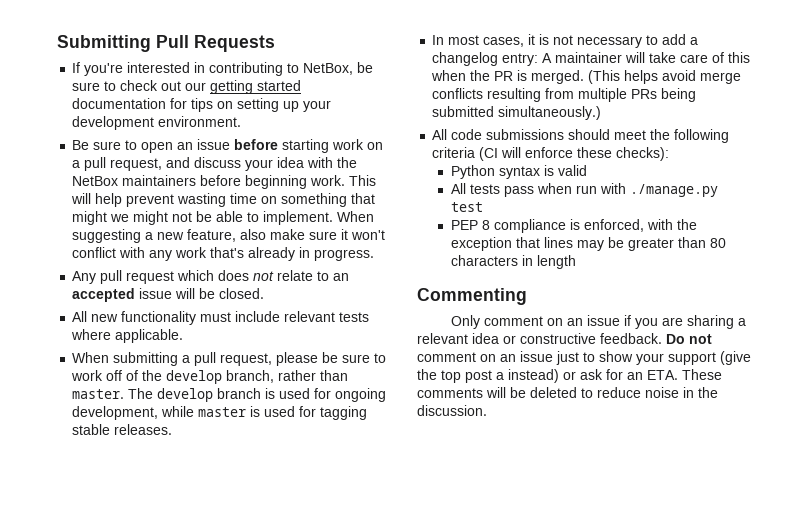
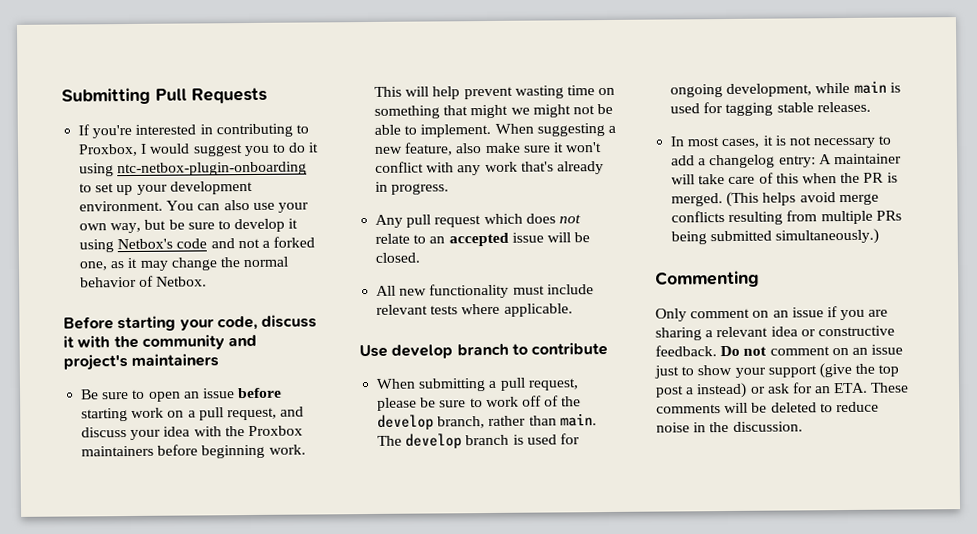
- If you're interested in contributing to NetBox, be sure to check out our getting started documentation for tips on setting up your development environment.
+ If you're interested in contributing to Proxbox, I would suggest you to do it using ntc-netbox-plugin-onboarding to set up your development environment. You can also use your own way, but be sure to develop it using Netbox's code and not a forked one, as it may change the normal behavior of Netbox.
+ Before starting your code, discuss it with the community and project's maintainers
- Be sure to open an issue before starting work on a pull request, and discuss your idea with the NetBox maintainers before beginning work.
+ Be sure to open an issue before starting work on a pull request, and discuss your idea with the Proxbox maintainers before beginning work.
+ Use develop branch to contribute
- When submitting a pull request, please be sure to work off of the develop branch, rather than master.
+ When submitting a pull request, please be sure to work off of the develop branch, rather than main.
- The develop branch is used for ongoing development, while master is used for tagging stable releases.
+ The develop branch is used for ongoing development, while main is used for tagging stable releases.
- All code submissions should meet the following criteria (CI will enforce these checks):
- Python syntax is valid
- All tests pass when run with ./manage.py test
- PEP 8 compliance is enforced, with the exception that lines may be greater than 80 characters in length

